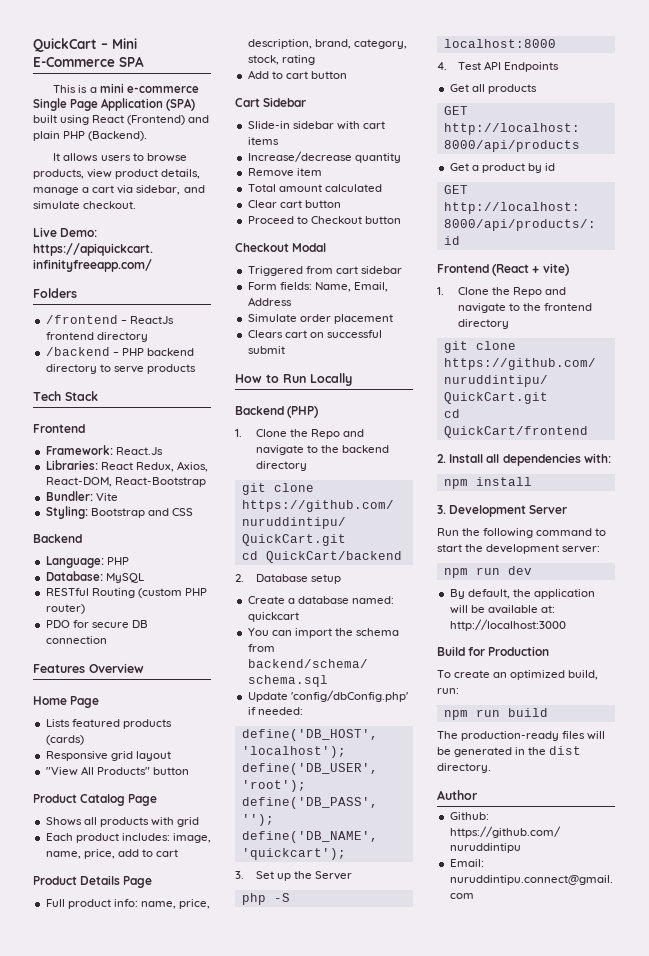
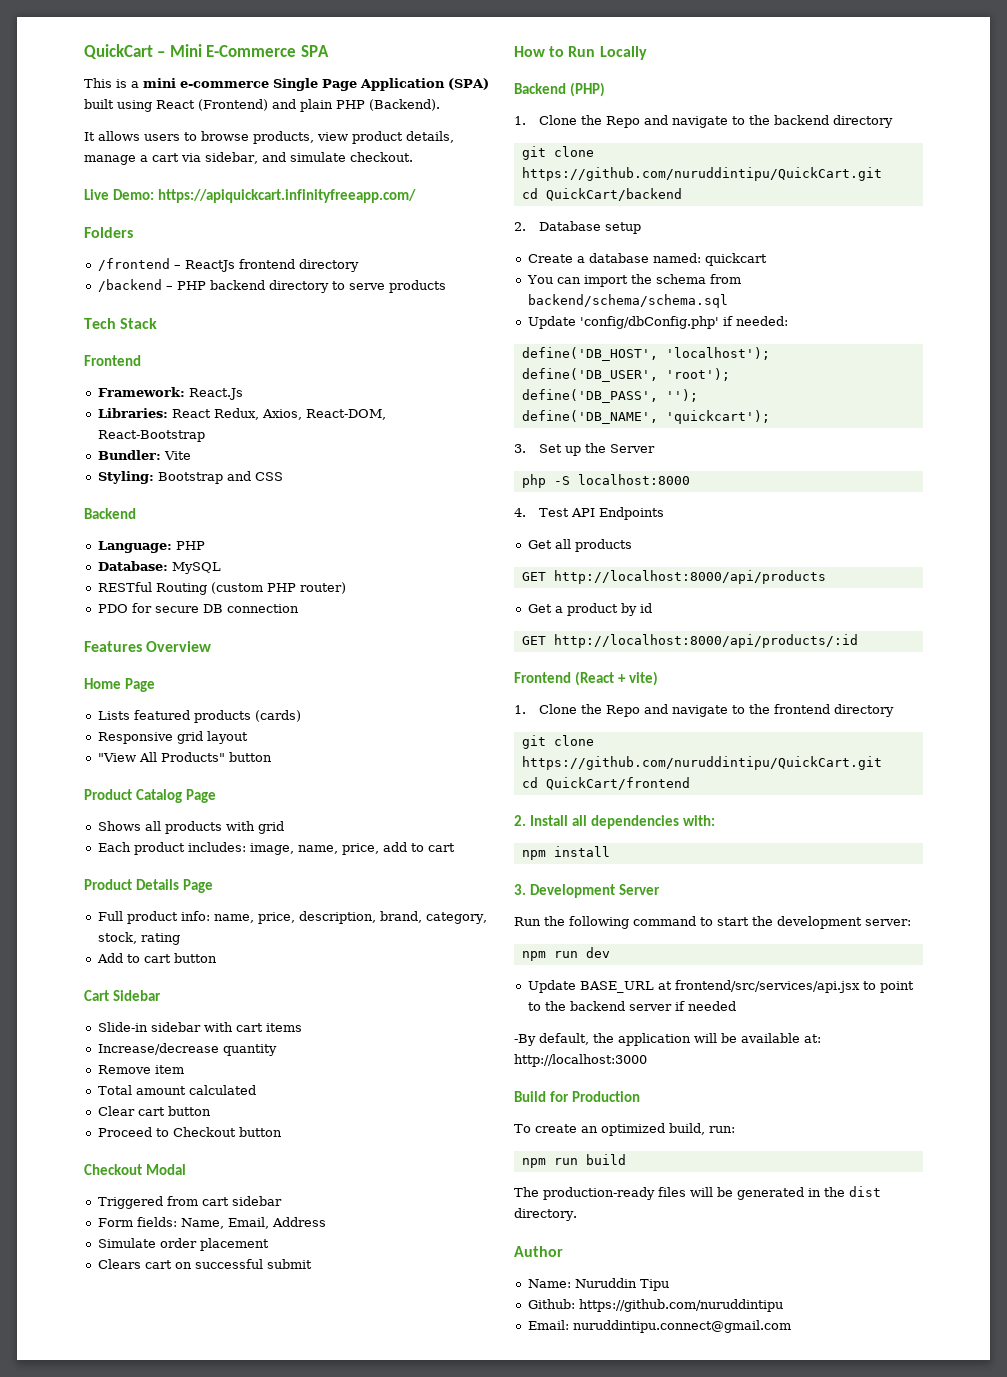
- By default, the application will be available at: http://localhost:3000
+ Update BASE_URL at frontend/src/services/api.jsx to point to the backend server if needed
+ -By default, the application will be available at: http://localhost:3000
+ Name: Nuruddin Tipu

